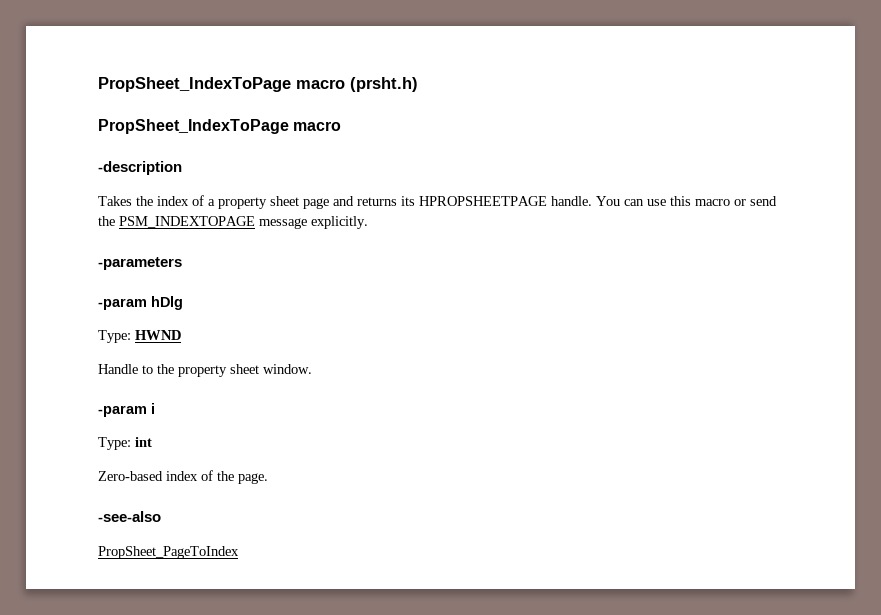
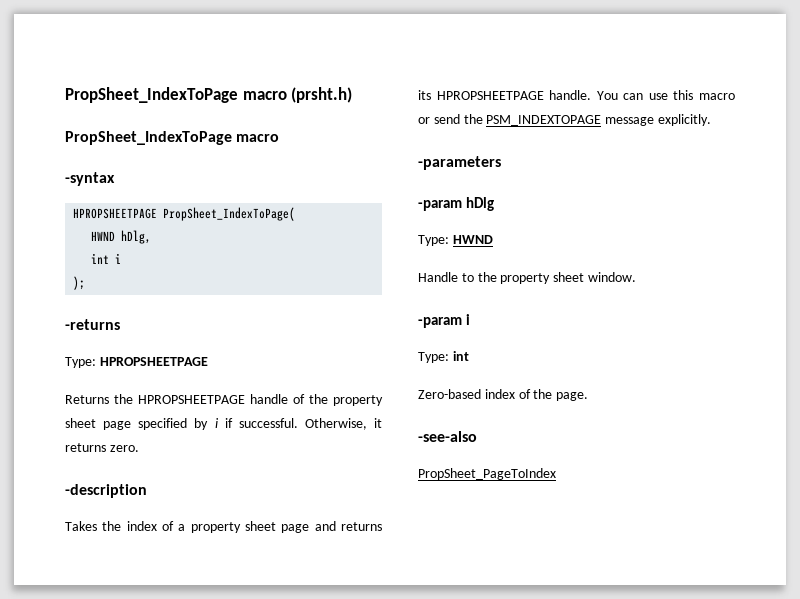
+ -syntax
+ HPROPSHEETPAGE PropSheet_IndexToPage(
+ HWND hDlg,
+ int i
+ );
+ -returns
+ Type: HPROPSHEETPAGE
+ Returns the HPROPSHEETPAGE handle of the property sheet page specified by i if successful. Otherwise, it returns zero.

